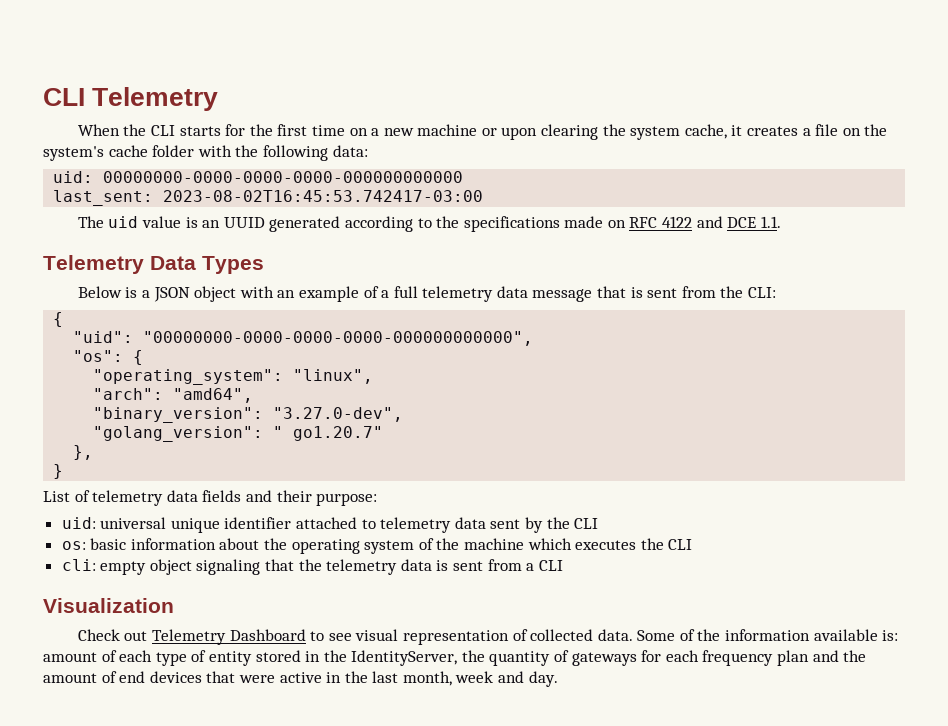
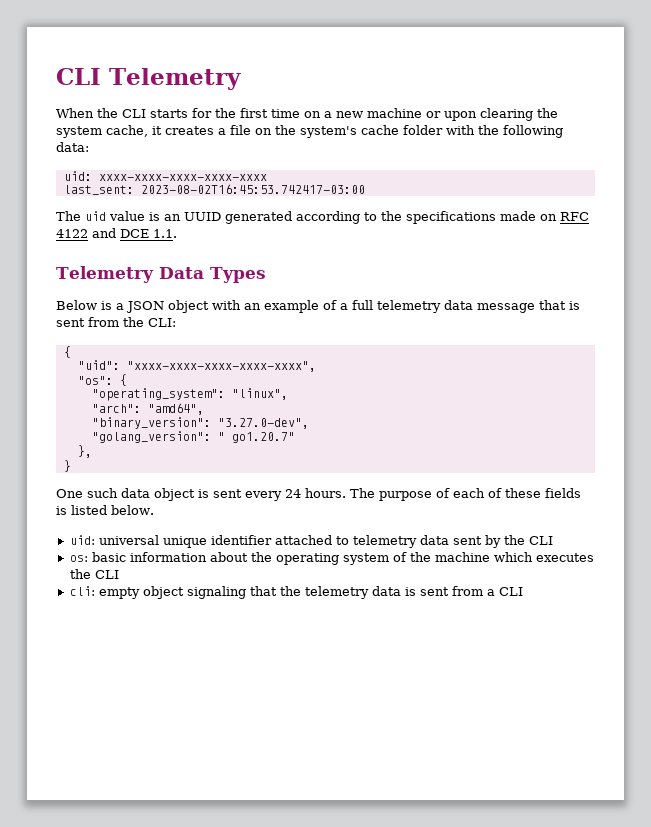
- uid: 00000000-0000-0000-0000-000000000000
+ uid: xxxx-xxxx-xxxx-xxxx-xxxx
- "uid": "00000000-0000-0000-0000-000000000000",
+ "uid": "xxxx-xxxx-xxxx-xxxx-xxxx",
- List of telemetry data fields and their purpose:
+ One such data object is sent every 24 hours. The purpose of each of these fields is listed below.
- Visualization
- Check out Telemetry Dashboard to see visual representation of collected data. Some of the information available is: amount of each type of entity stored in the IdentityServer, the quantity of gateways for each frequency plan and the amount of end devices that were active in the last month, week and day.

